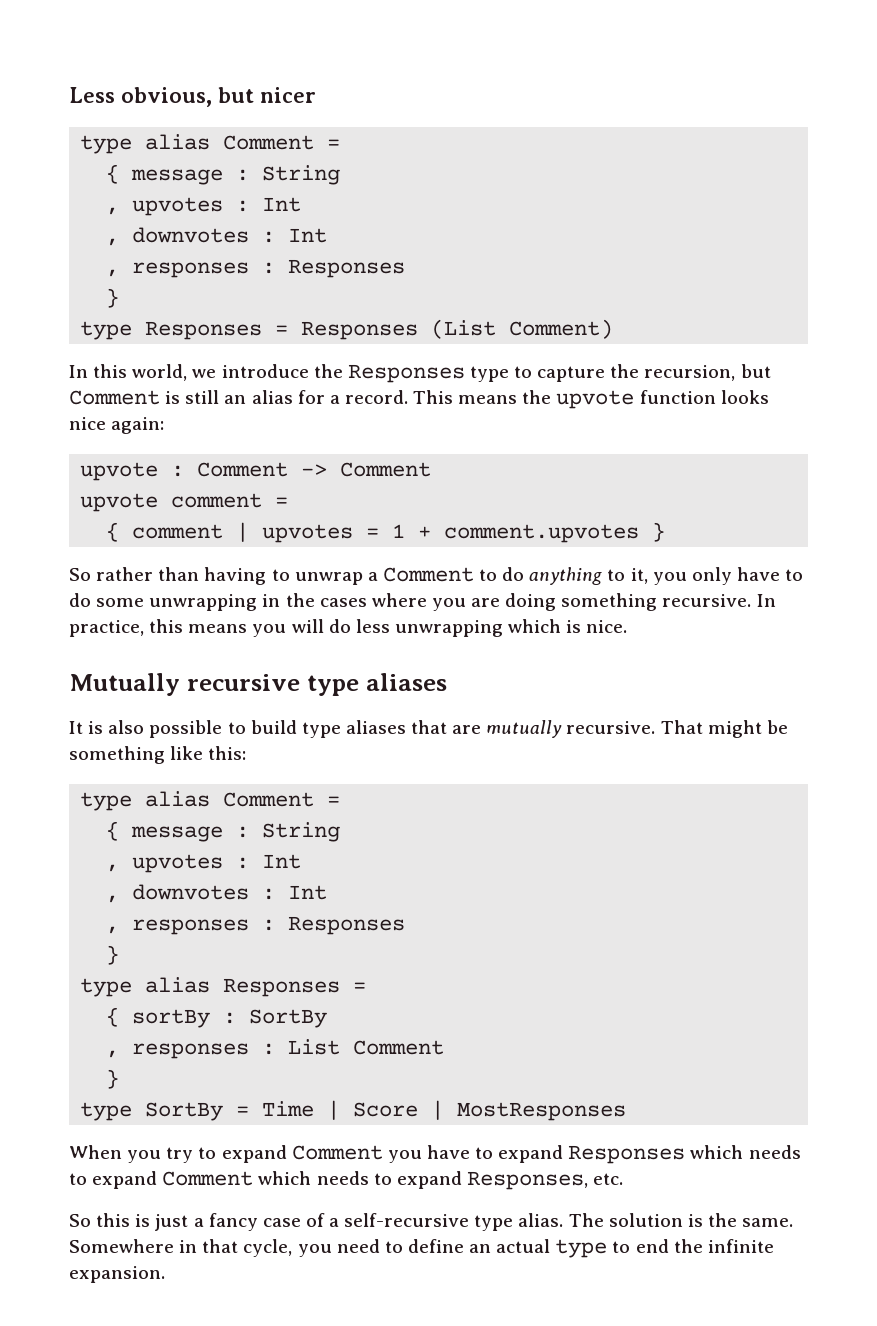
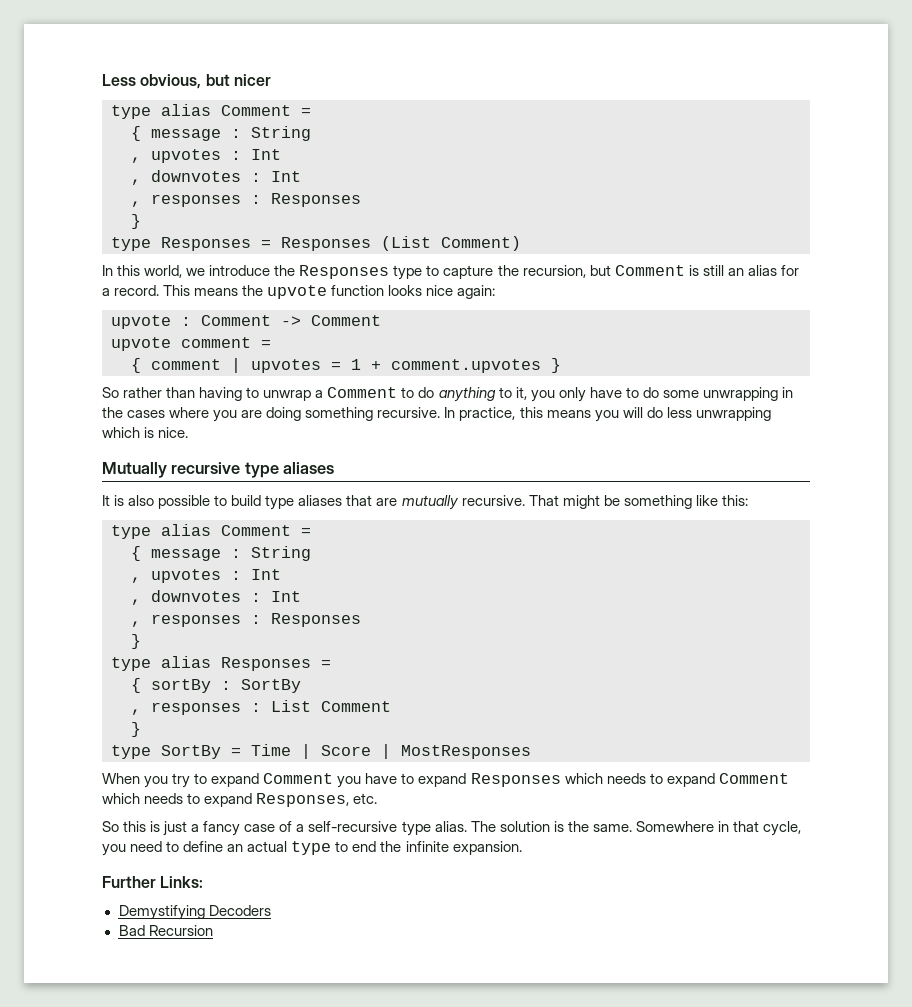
+ Further Links:
+ Demystifying Decoders
+ Bad Recursion

